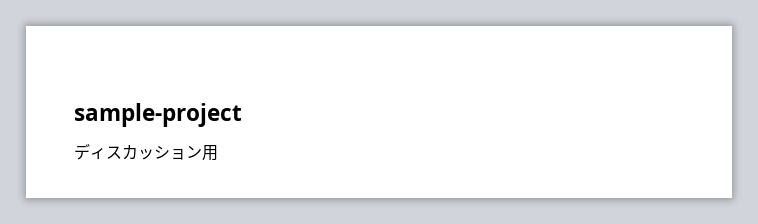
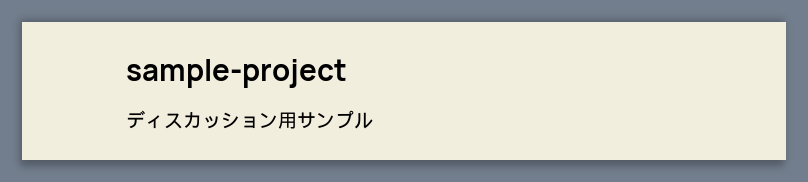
- ディスカッション用
+ ディスカッション用サンプル

